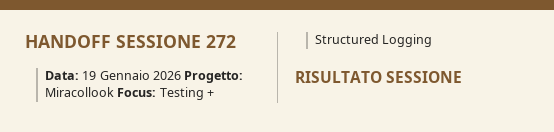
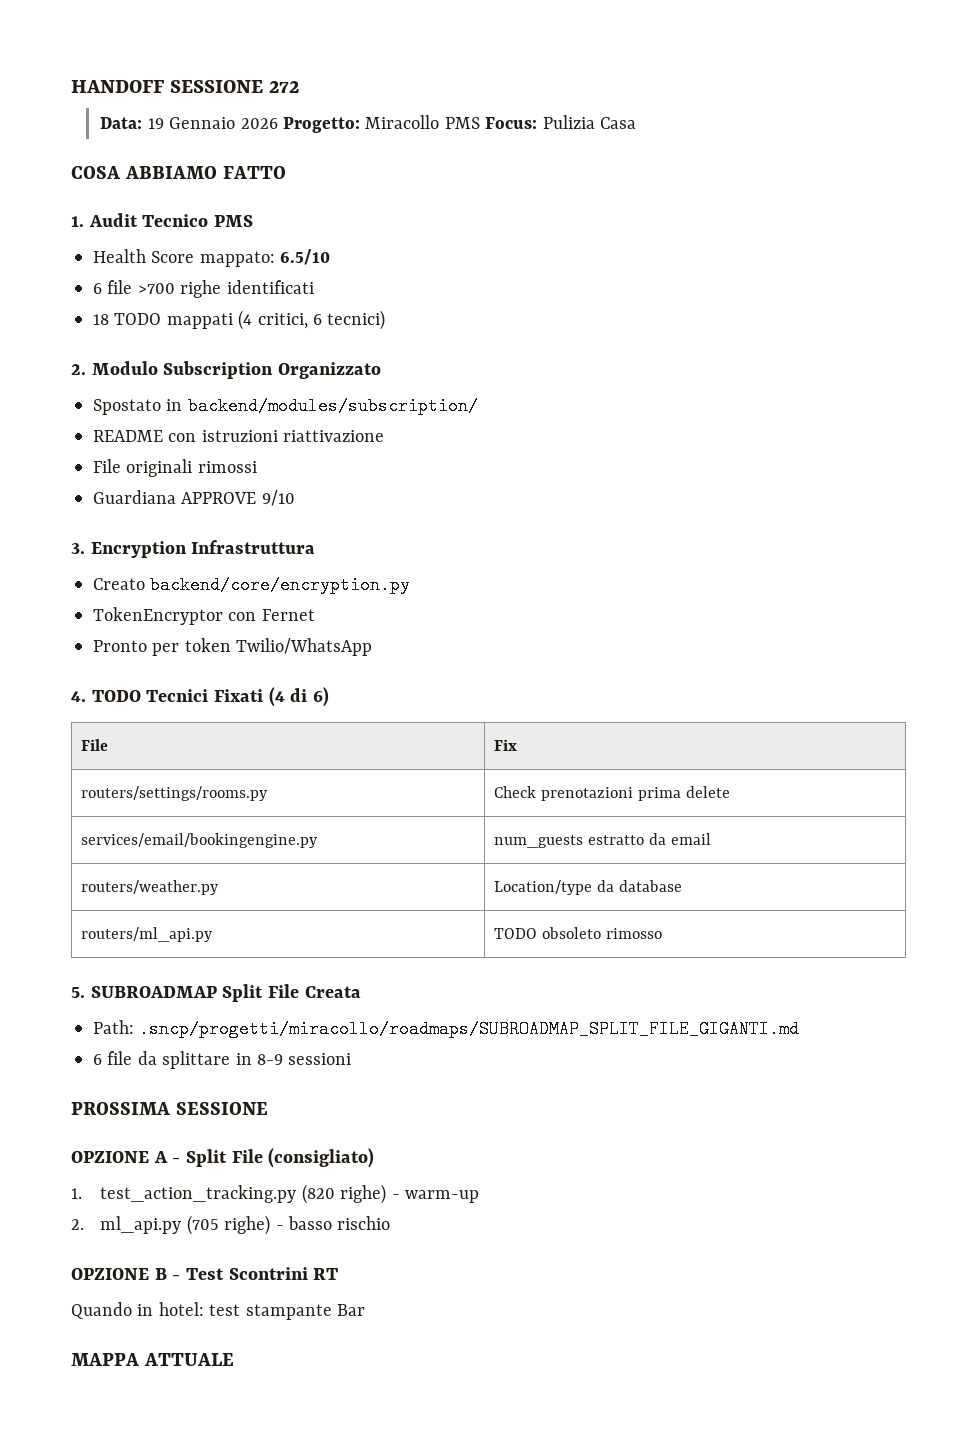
- Data: 19 Gennaio 2026 Progetto: Miracollook Focus: Testing + Structured Logging
- RISULTATO SESSIONE
+ Data: 19 Gennaio 2026 Progetto: Miracollo PMS Focus: Pulizia Casa
+ COSA ABBIAMO FATTO
+ 1. Audit Tecnico PMS
+ Health Score mappato: 6.5/10
+ 6 file >700 righe identificati
+ 18 TODO mappati (4 critici, 6 tecnici)
+ 2. Modulo Subscription Organizzato
+ Spostato in backend/modules/subscription/
+ README con istruzioni riattivazione
+ File originali rimossi
+ Guardiana APPROVE 9/10
+ 3. Encryption Infrastruttura
+ Creato backend/core/encryption.py
+ TokenEncryptor con Fernet
+ Pronto per token Twilio/WhatsApp
+ 4. TODO Tecnici Fixati (4 di 6)
+ File | Fix
+ routers/settings/rooms.py | Check prenotazioni prima delete
+ services/email/bookingengine.py | num_guests estratto da email
+ routers/weather.py | Location/type da database
+ routers/ml_api.py | TODO obsoleto rimosso
+ 5. SUBROADMAP Split File Creata
+ Path: .sncp/progetti/miracollo/roadmaps/SUBROADMAP_SPLIT_FILE_GIGANTI.md
+ 6 file da splittare in 8-9 sessioni
+ PROSSIMA SESSIONE
+ OPZIONE A - Split File (consigliato)
+ 1. test_action_tracking.py (820 righe) - warm-up
+ 2. ml_api.py (705 righe) - basso rischio
+ OPZIONE B - Test Scontrini RT
+ Quando in hotel: test stampante Bar
+ MAPPA ATTUALE

